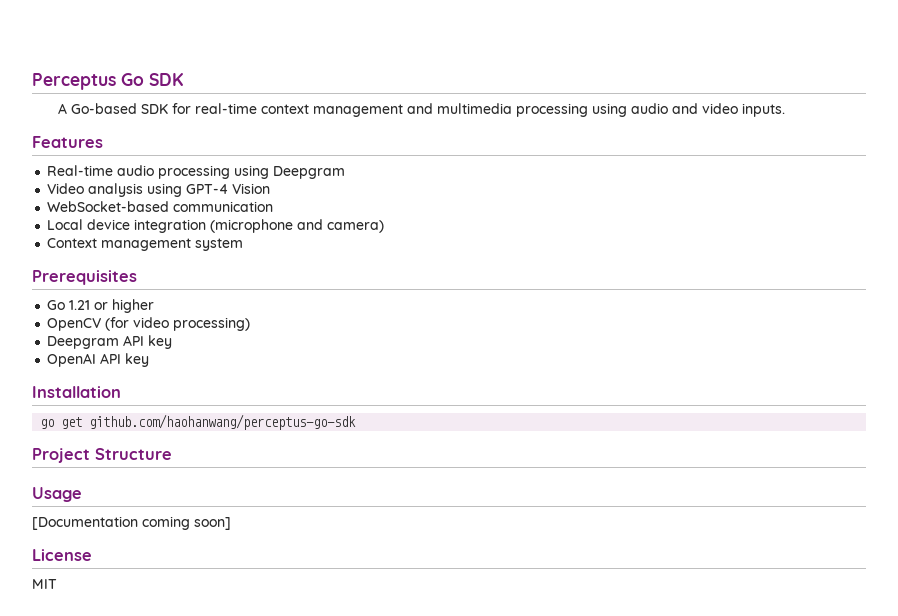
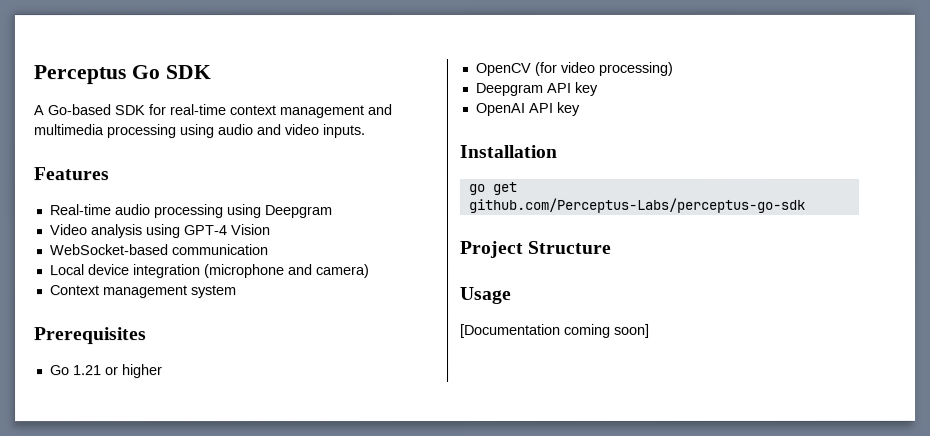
- go get github.com/haohanwang/perceptus-go-sdk
+ go get github.com/Perceptus-Labs/perceptus-go-sdk
- License
- MIT

